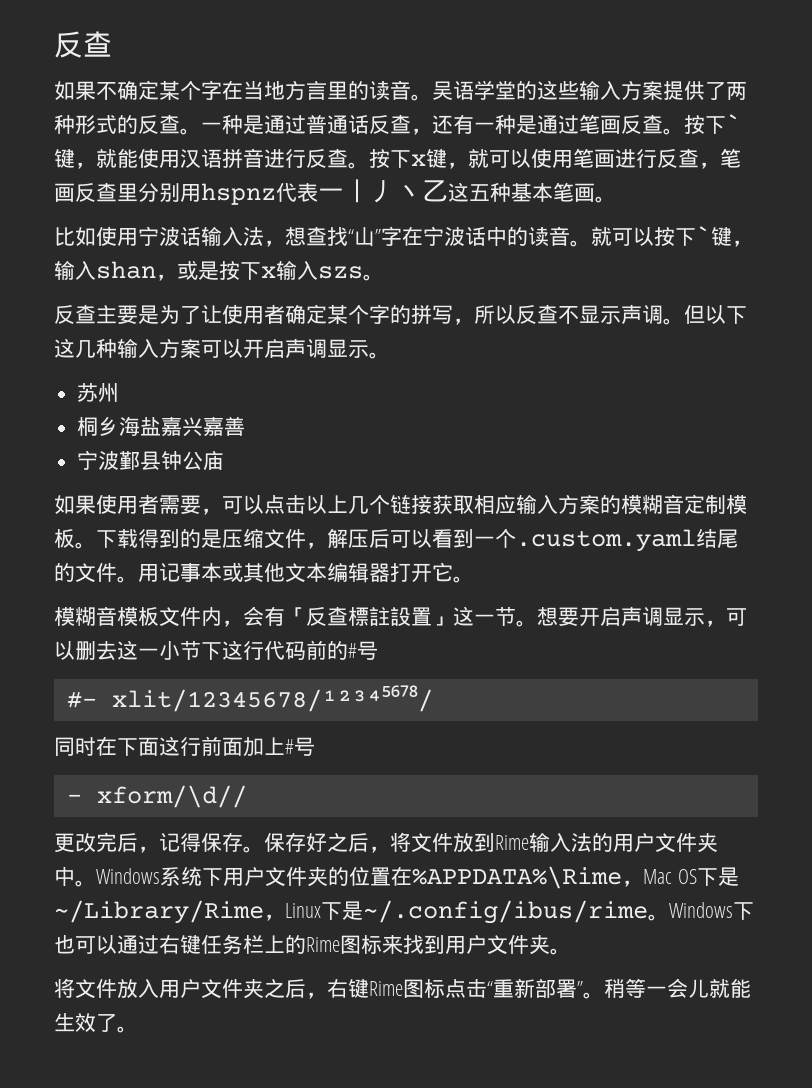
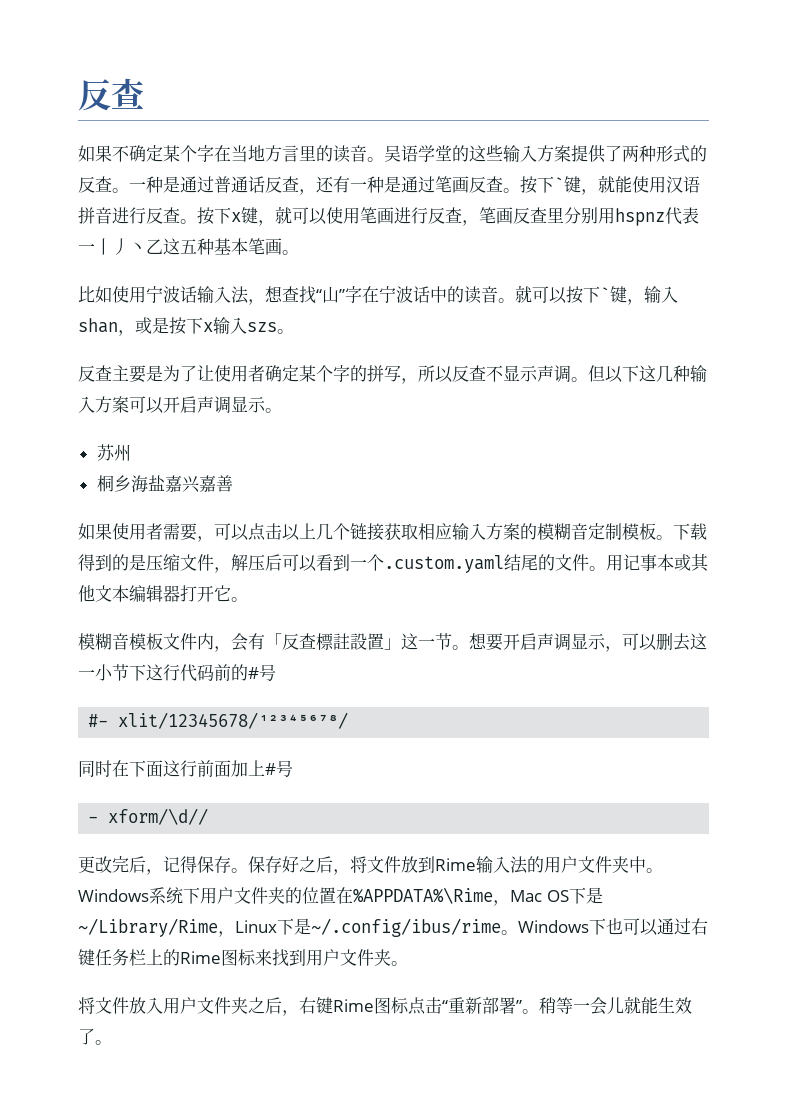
- 宁波鄞县钟公庙

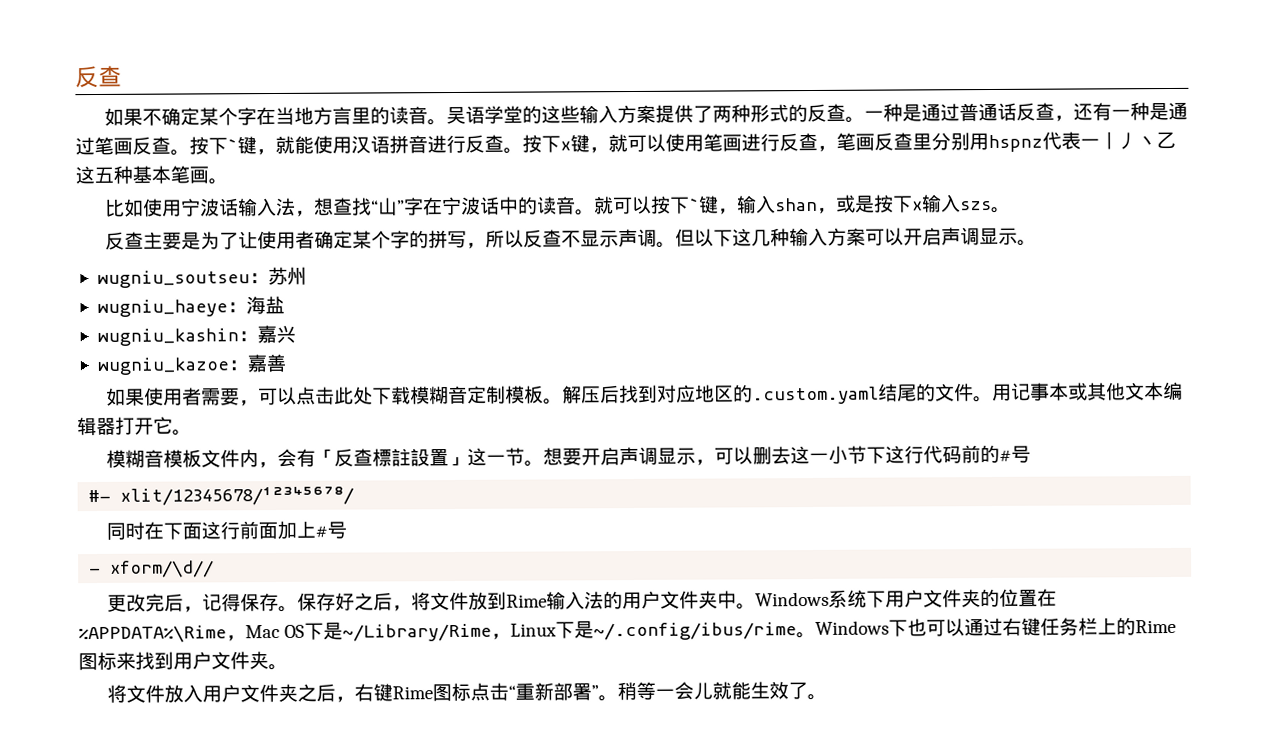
- 苏州
+ wugniu_soutseu：苏州
- 桐乡海盐嘉兴嘉善
+ wugniu_haeye：海盐
+ wugniu_kashin：嘉兴
+ wugniu_kazoe：嘉善
- 如果使用者需要，可以点击以上几个链接获取相应输入方案的模糊音定制模板。下载得到的是压缩文件，解压后可以看到一个.custom.yaml结尾的文件。
+ 如果使用者需要，可以点击此处下载模糊音定制模板。解压后找到对应地区的.custom.yaml结尾的文件。

